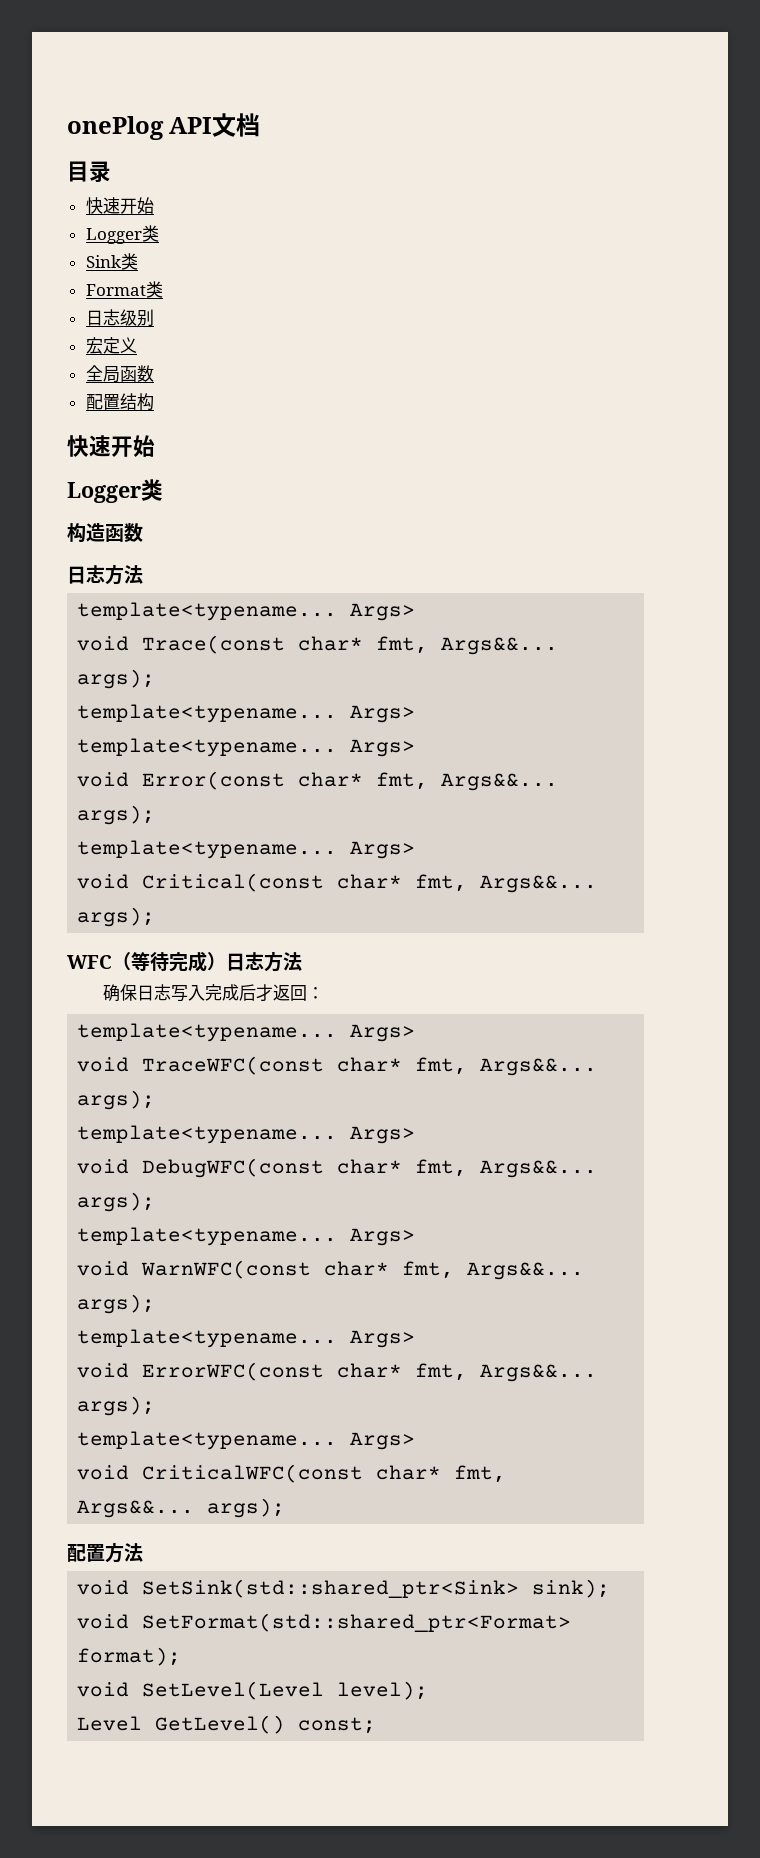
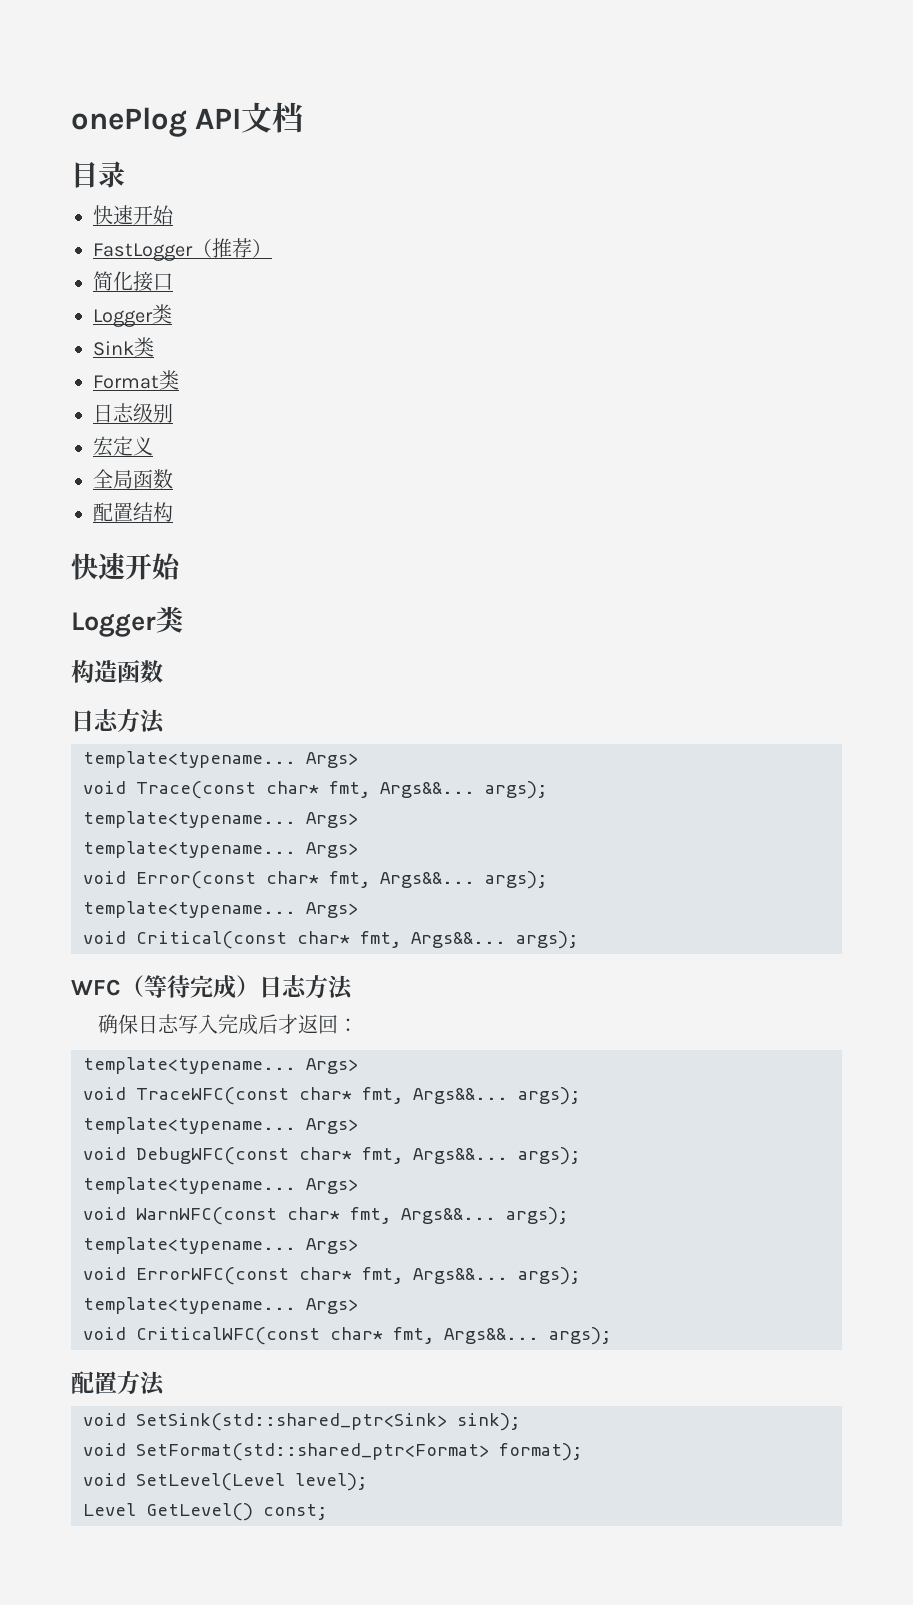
+ FastLogger（推荐）
+ 简化接口

